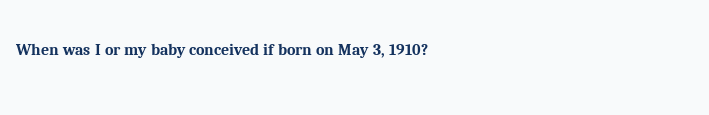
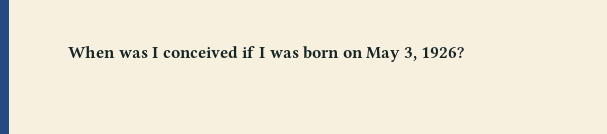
- When was I or my baby conceived if born on May 3, 1910?
+ When was I conceived if I was born on May 3, 1926?

